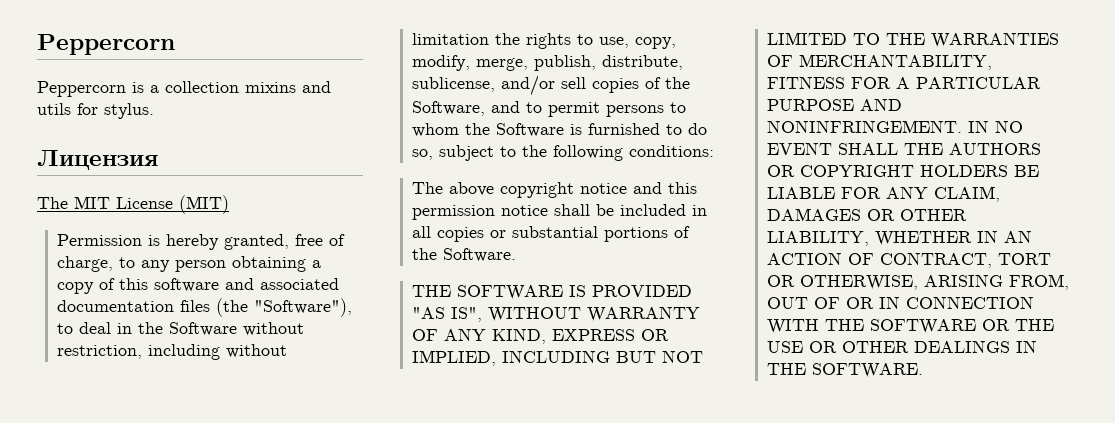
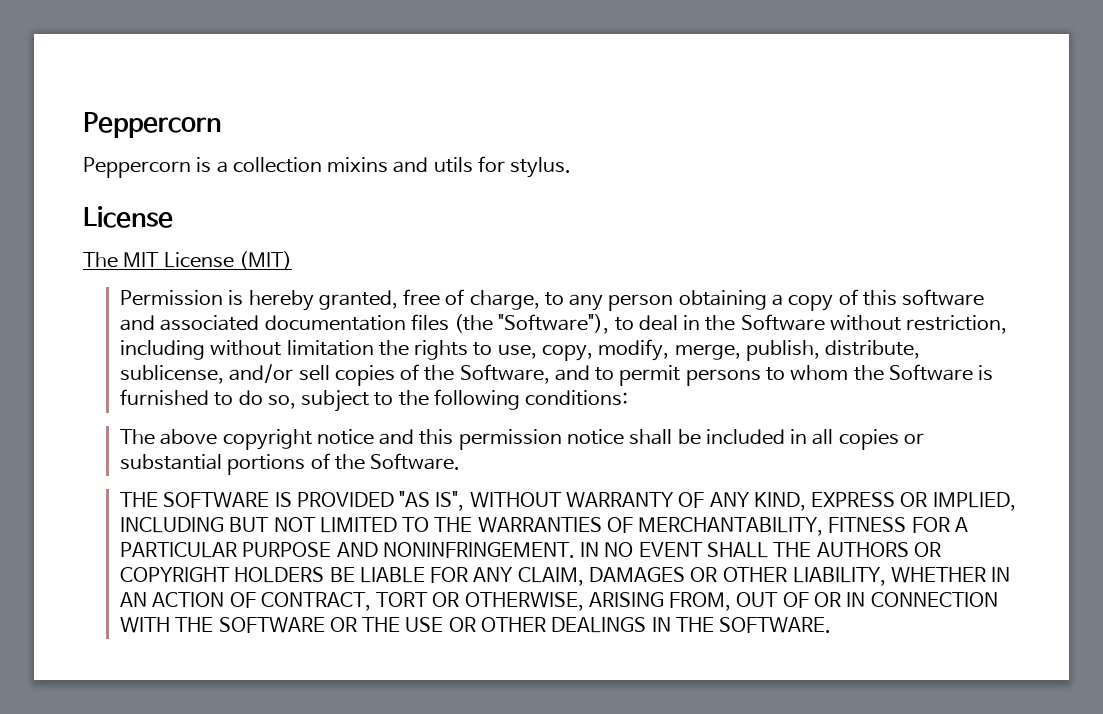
  Peppercorn is a collection mixins and utils for stylus.
- Лицензия
+ License

